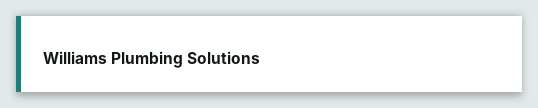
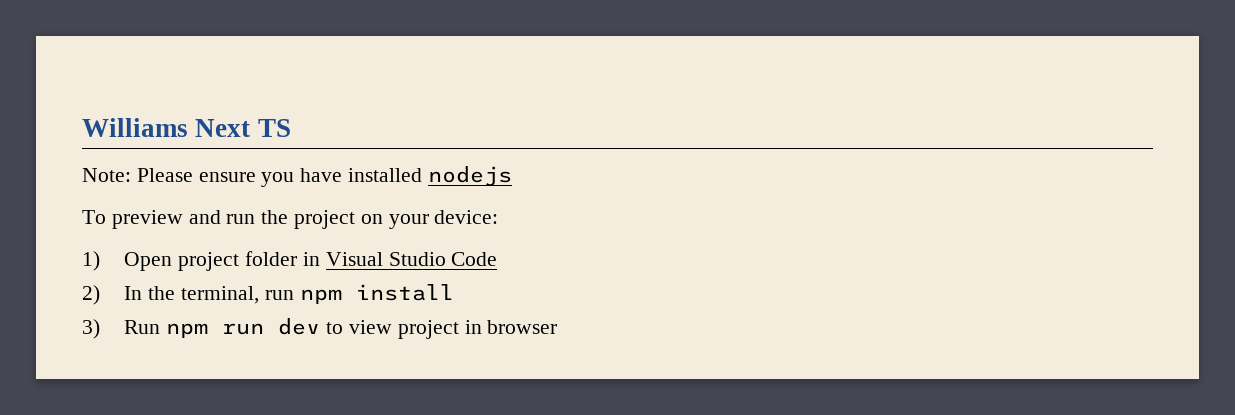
- Williams Plumbing Solutions
+ Williams Next TS
+ Note: Please ensure you have installed nodejs
+ To preview and run the project on your device:
+ 1) Open project folder in Visual Studio Code
+ 2) In the terminal, run npm install
+ 3) Run npm run dev to view project in browser

